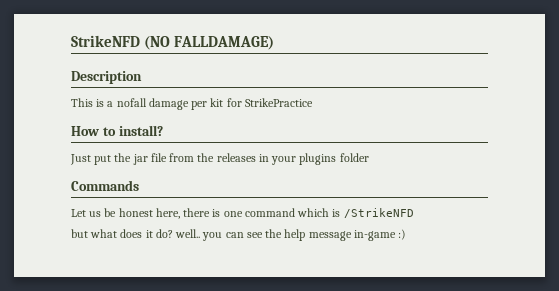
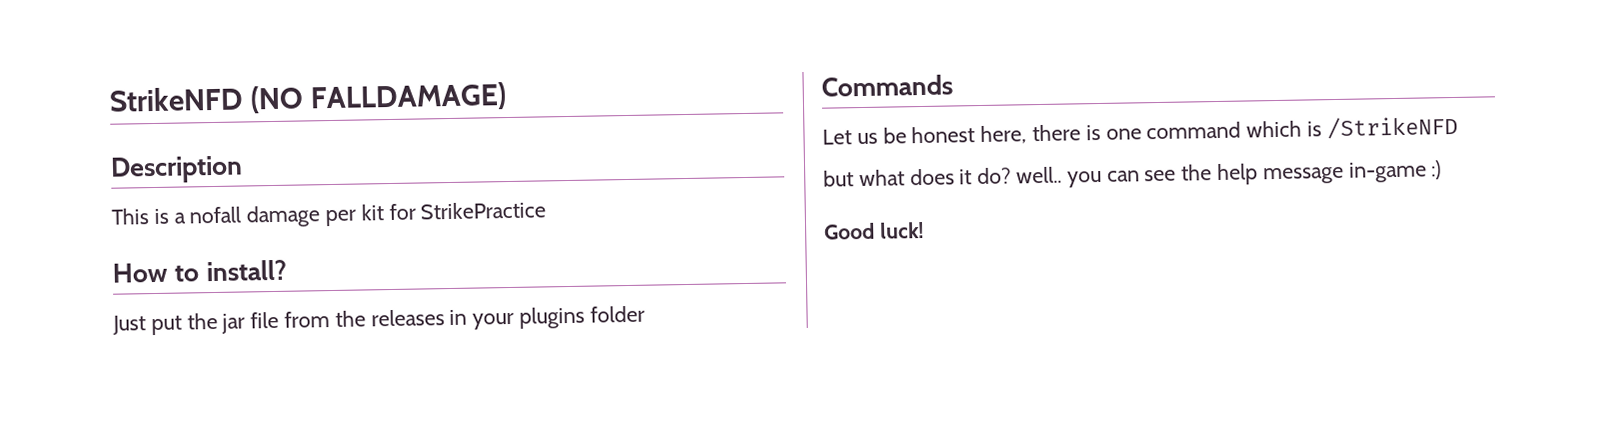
+ Good luck!

